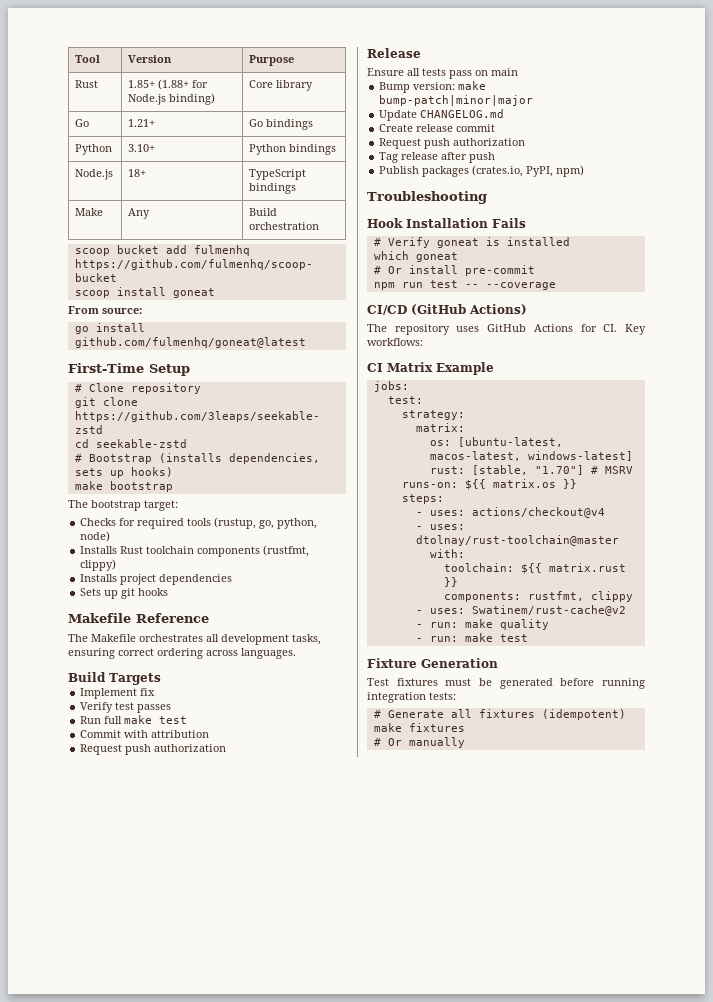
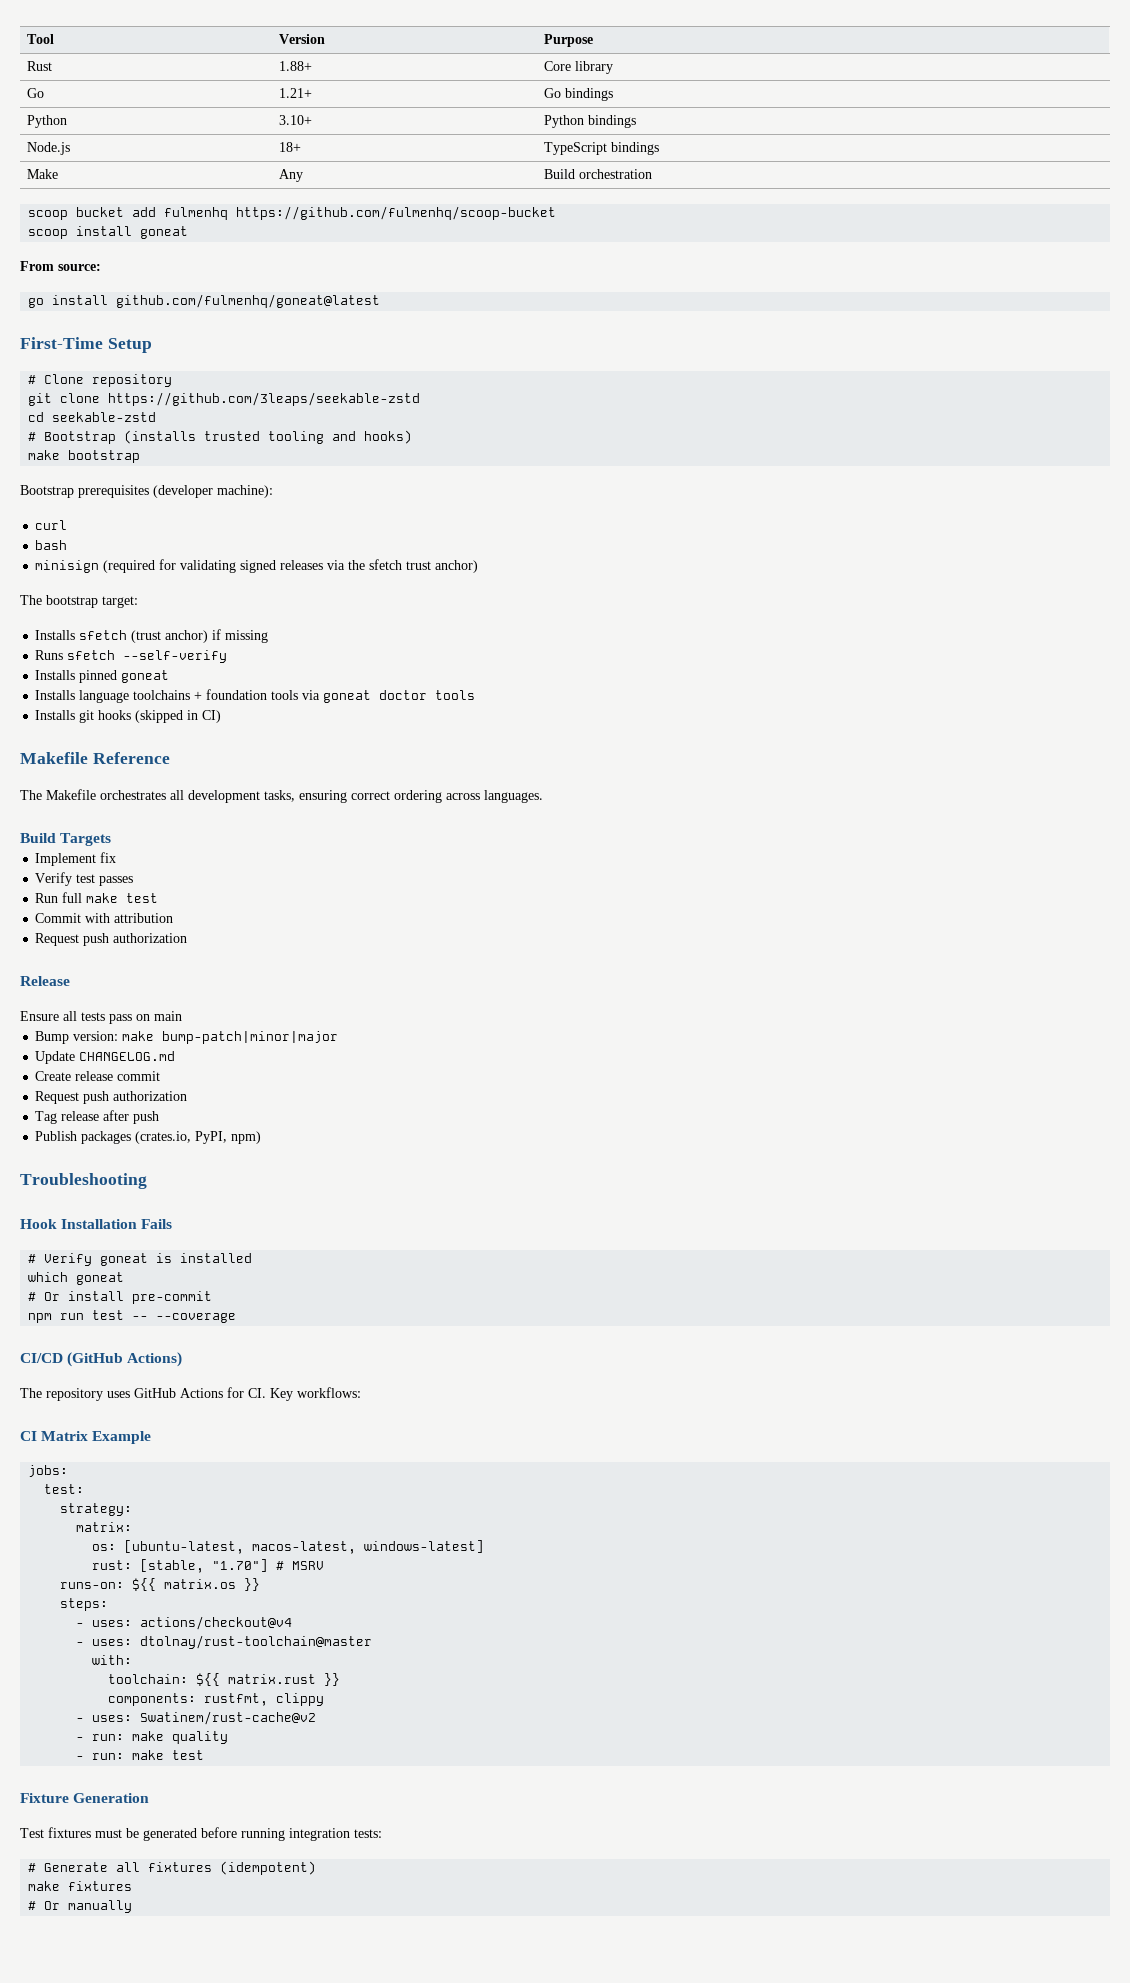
- Rust | 1.85+ (1.88+ for Node.js binding) | Core library
+ Rust | 1.88+ | Core library
- # Bootstrap (installs dependencies, sets up hooks)
+ # Bootstrap (installs trusted tooling and hooks)
+ Bootstrap prerequisites (developer machine):
+ curl
+ bash
+ minisign (required for validating signed releases via the sfetch trust anchor)
  The bootstrap target:
- Checks for required tools (rustup, go, python, node)
- Installs Rust toolchain components (rustfmt, clippy)
- Installs project dependencies
- Sets up git hooks
+ Installs sfetch (trust anchor) if missing
+ Runs sfetch --self-verify
+ Installs pinned goneat
+ Installs language toolchains + foundation tools via goneat doctor tools
+ Installs git hooks (skipped in CI)

